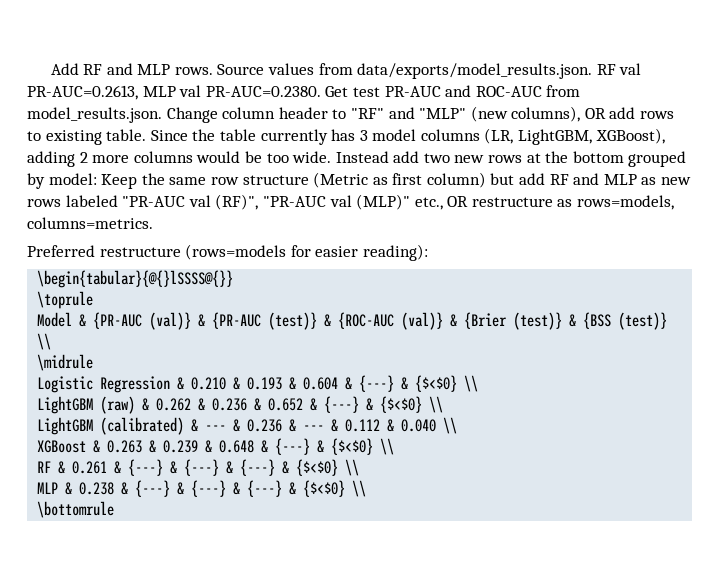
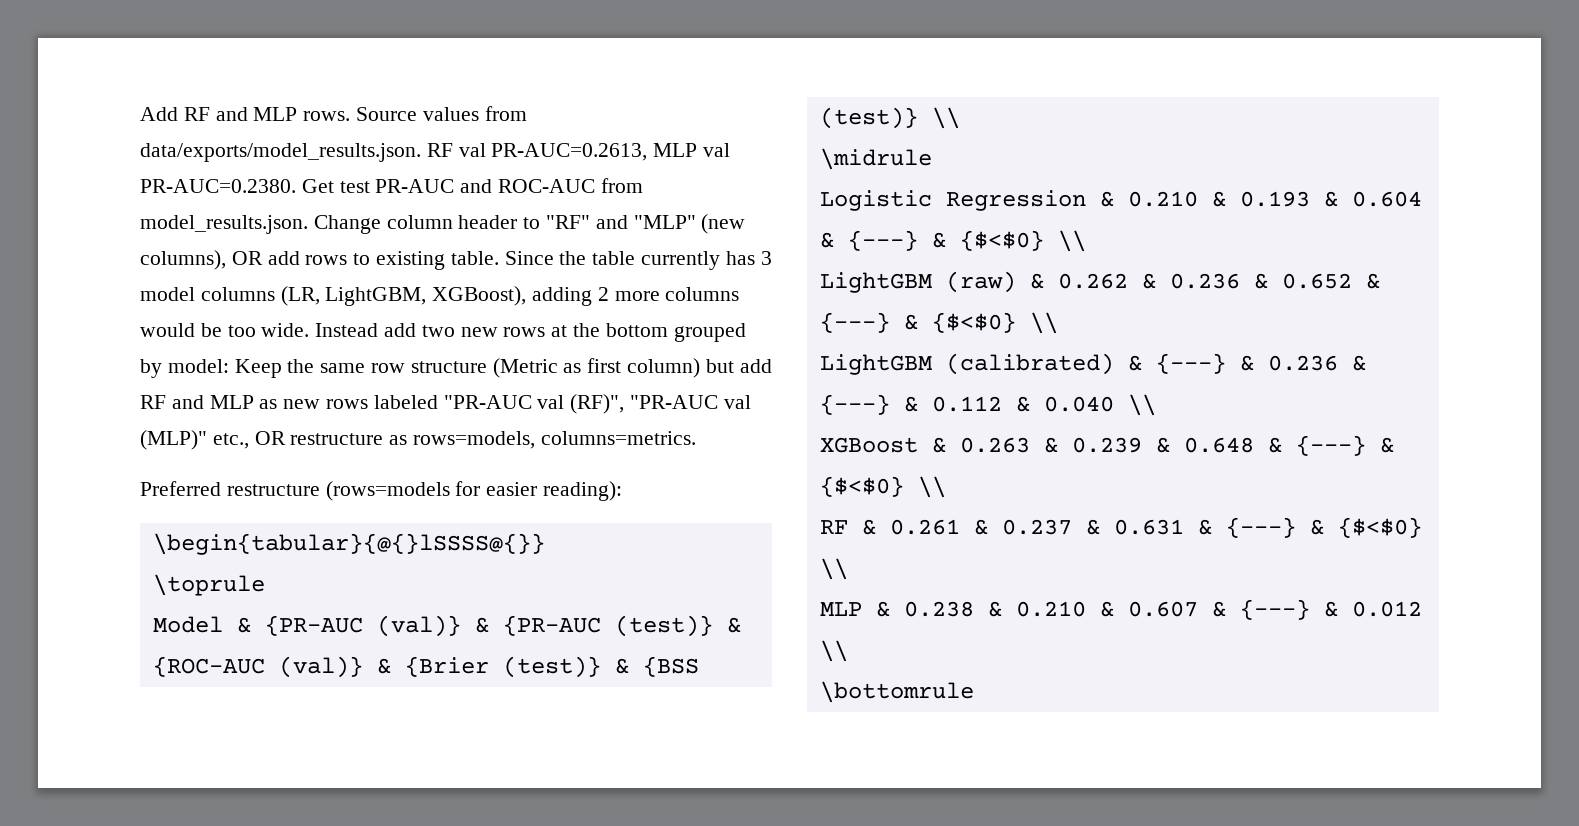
- LightGBM (calibrated) & --- & 0.236 & --- & 0.112 & 0.040 \\
+ LightGBM (calibrated) & {---} & 0.236 & {---} & 0.112 & 0.040 \\
- RF & 0.261 & {---} & {---} & {---} & {$<$0} \\
+ RF & 0.261 & 0.237 & 0.631 & {---} & {$<$0} \\
- MLP & 0.238 & {---} & {---} & {---} & {$<$0} \\
+ MLP & 0.238 & 0.210 & 0.607 & {---} & 0.012 \\

